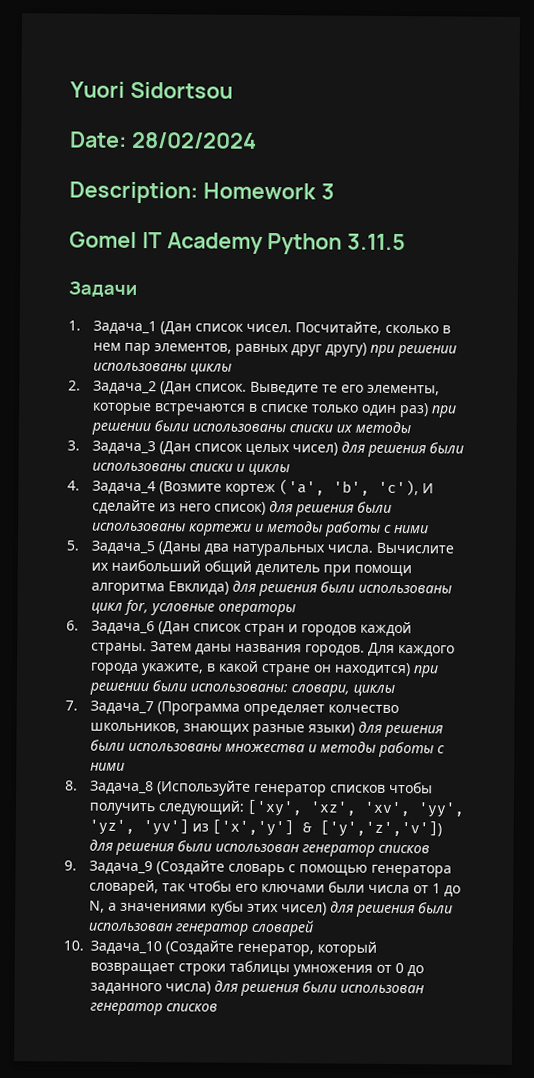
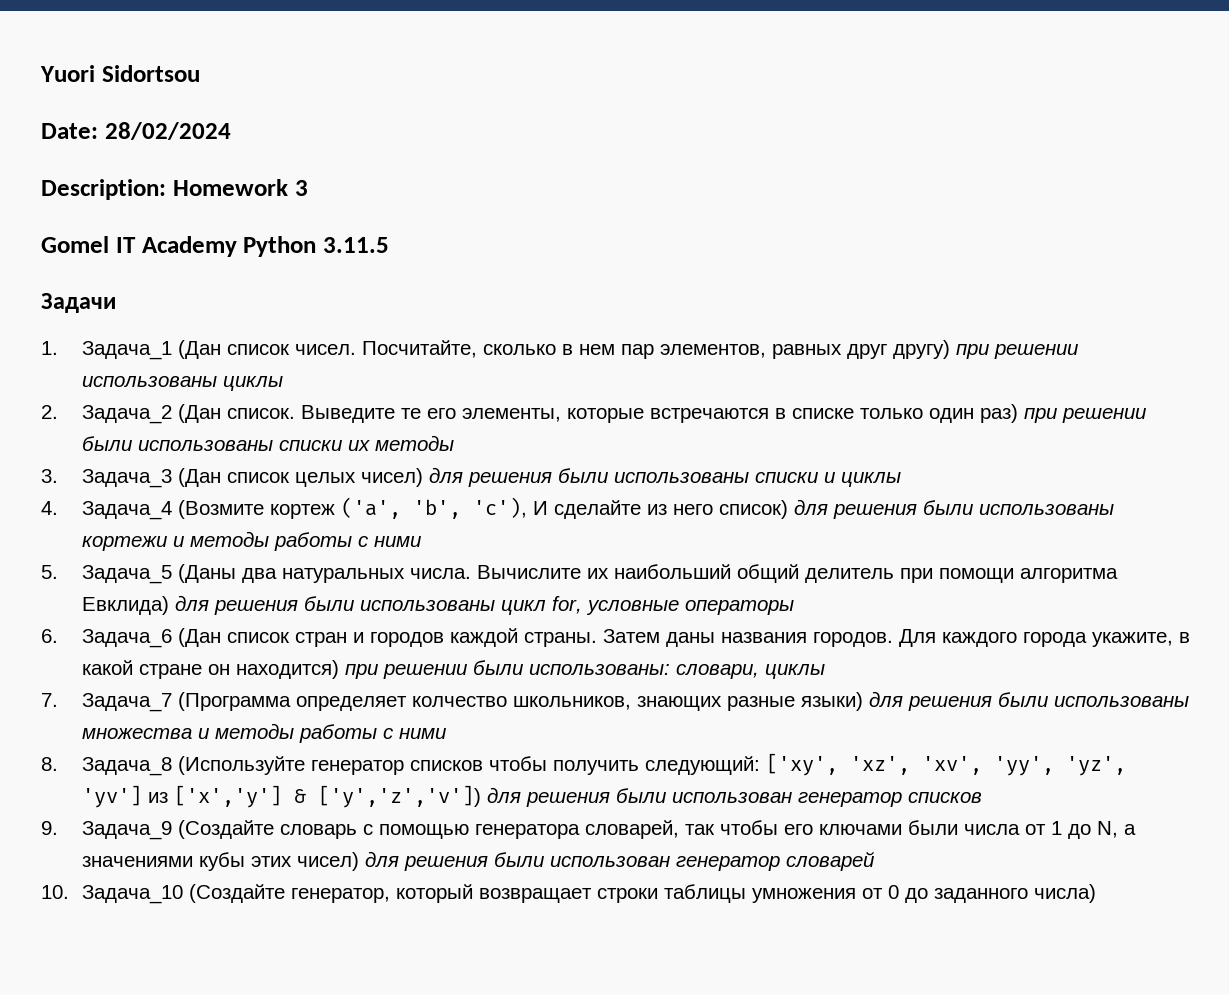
- 10. Задача_10 (Создайте генератор, который возвращает строки таблицы умножения от 0 до заданного числа) для решения были использован генератор списков
+ 10. Задача_10 (Создайте генератор, который возвращает строки таблицы умножения от 0 до заданного числа)

